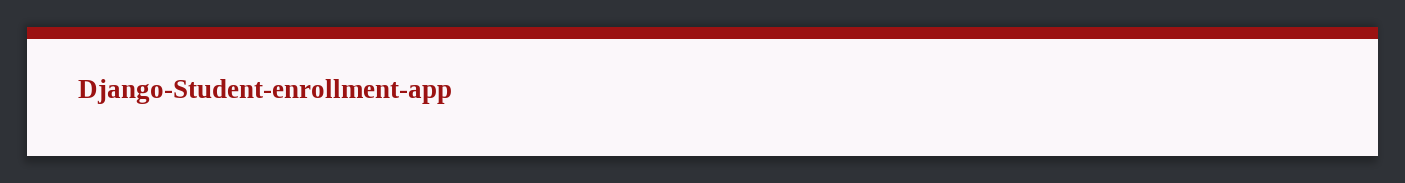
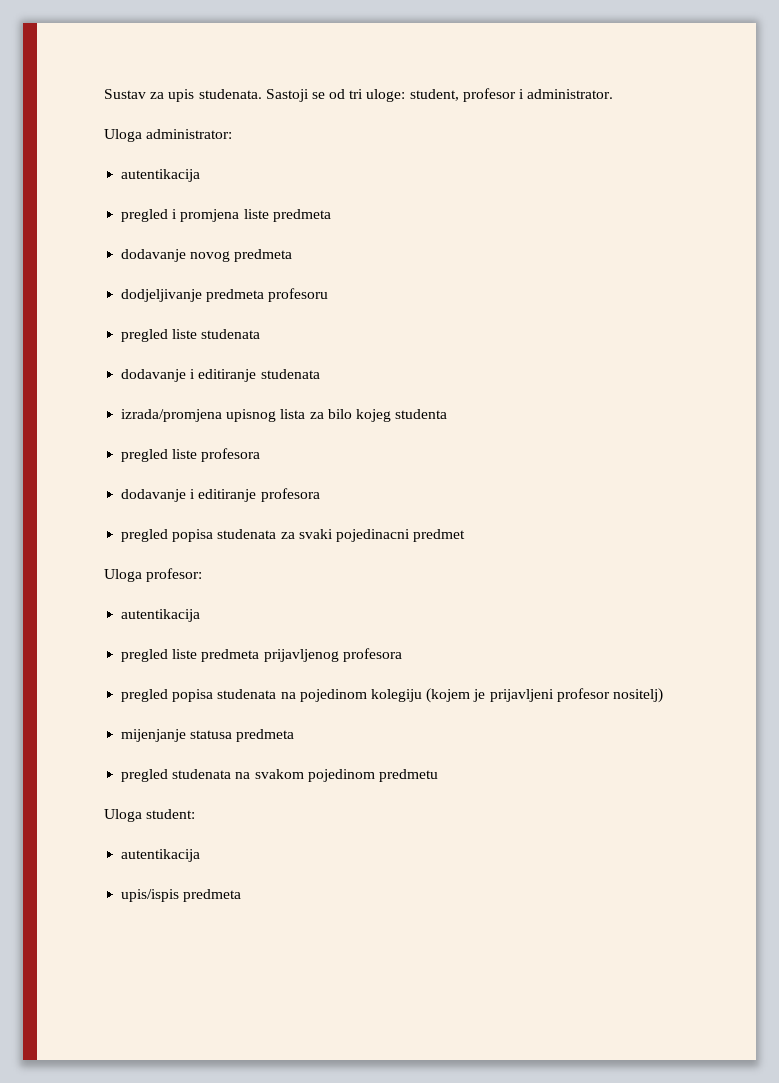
- Django-Student-enrollment-app
+ Sustav za upis studenata. Sastoji se od tri uloge: student, profesor i administrator.
+ Uloga administrator:
+ autentikacija
+ pregled i promjena liste predmeta
+ dodavanje novog predmeta
+ dodjeljivanje predmeta profesoru
+ pregled liste studenata
+ dodavanje i editiranje studenata
+ izrada/promjena upisnog lista za bilo kojeg studenta
+ pregled liste profesora
+ dodavanje i editiranje profesora
+ pregled popisa studenata za svaki pojedinacni predmet
+ Uloga profesor:
+ autentikacija
+ pregled liste predmeta prijavljenog profesora
+ pregled popisa studenata na pojedinom kolegiju (kojem je prijavljeni profesor nositelj)
+ mijenjanje statusa predmeta
+ pregled studenata na svakom pojedinom predmetu
+ Uloga student:
+ autentikacija
+ upis/ispis predmeta

